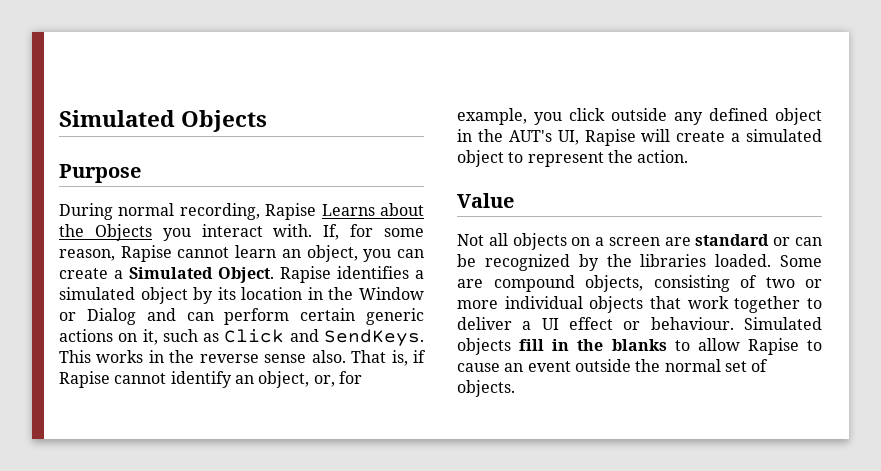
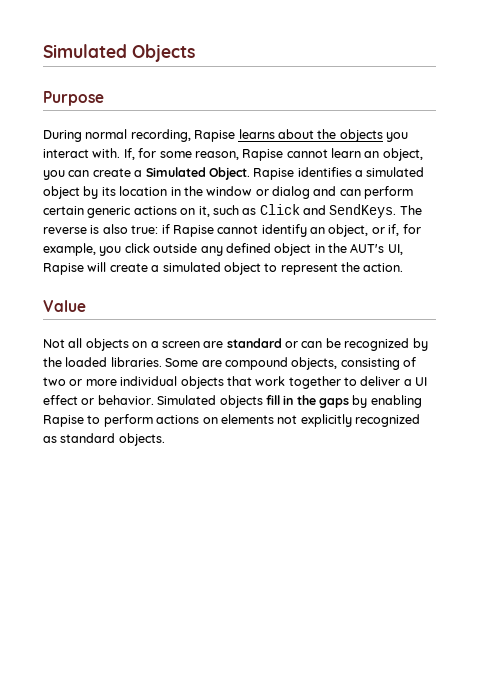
- During normal recording, Rapise Learns about the Objects you interact with.
+ During normal recording, Rapise learns about the objects you interact with.
- Rapise identifies a simulated object by its location in the Window or Dialog and can perform certain generic actions on it, such as Click and SendKeys.
+ Rapise identifies a simulated object by its location in the window or dialog and can perform certain generic actions on it, such as Click and SendKeys.
- This works in the reverse sense also. That is, if Rapise cannot identify an object, or, for example, you click outside any defined object in the AUT's UI, Rapise will create a simulated object to represent the action.
+ The reverse is also true: if Rapise cannot identify an object, or if, for example, you click outside any defined object in the AUT's UI, Rapise will create a simulated object to represent the action.
- Not all objects on a screen are standard or can be recognized by the libraries loaded.
+ Not all objects on a screen are standard or can be recognized by the loaded libraries.
- Some are compound objects, consisting of two or more individual objects that work together to deliver a UI effect or behaviour.
+ Some are compound objects, consisting of two or more individual objects that work together to deliver a UI effect or behavior.
- Simulated objects fill in the blanks to allow Rapise to cause an event outside the normal set of objects.
+ Simulated objects fill in the gaps by enabling Rapise to perform actions on elements not explicitly recognized as standard objects.

